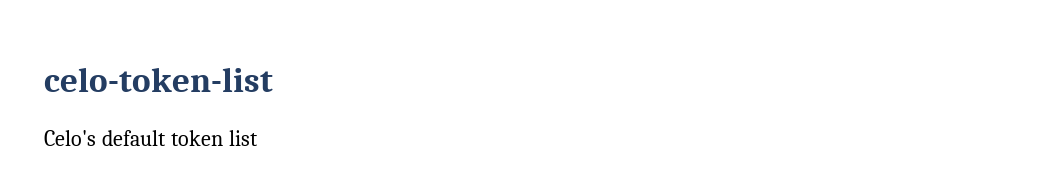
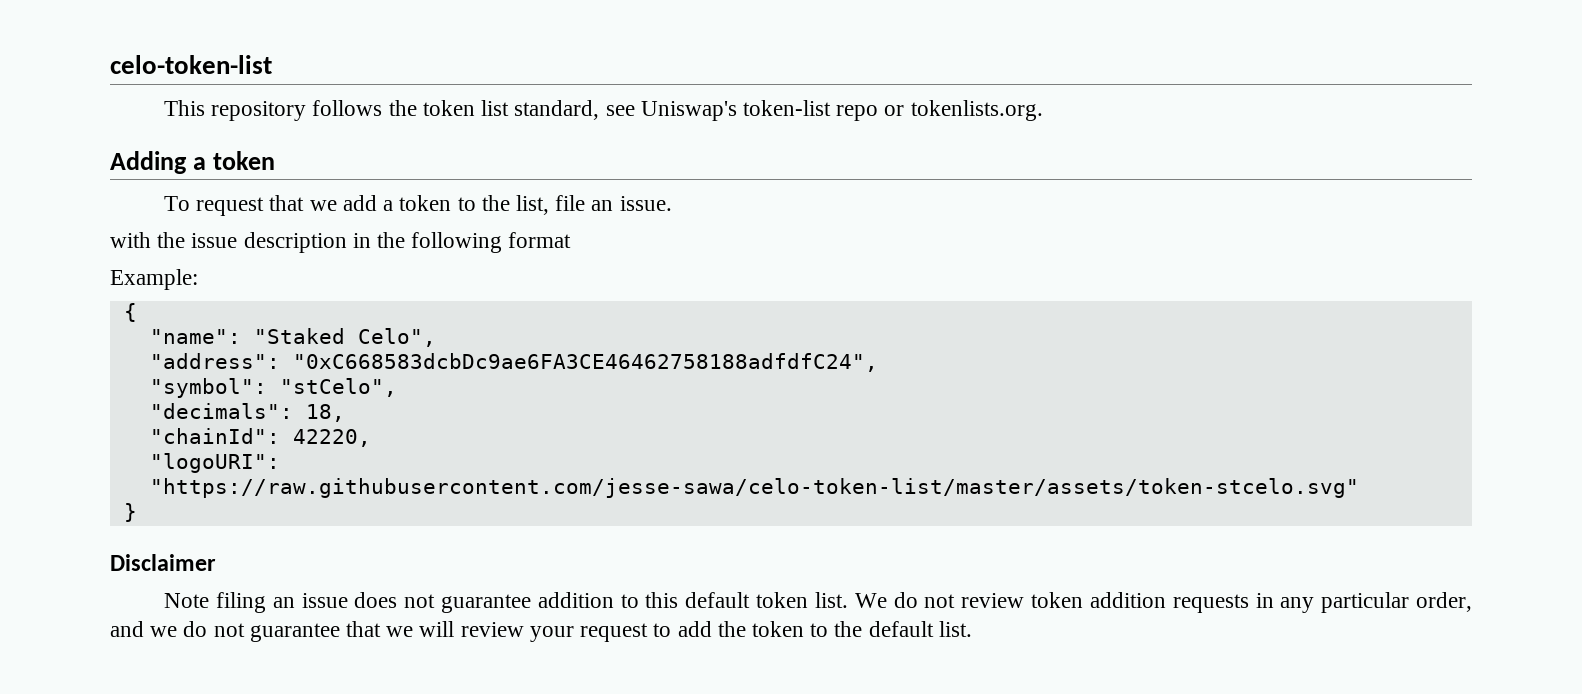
- Celo's default token list
+ This repository follows the token list standard, see Uniswap's token-list repo or tokenlists.org.
+ Adding a token
+ To request that we add a token to the list, file an issue.
+ with the issue description in the following format
+ Example:
+ {
+ "name": "Staked Celo",
+ "address": "0xC668583dcbDc9ae6FA3CE46462758188adfdfC24",
+ "symbol": "stCelo",
+ "decimals": 18,
+ "chainId": 42220,
+ "logoURI": "https://raw.githubusercontent.com/jesse-sawa/celo-token-list/master/assets/token-stcelo.svg"
+ }
+ Disclaimer
+ Note filing an issue does not guarantee addition to this default token list. We do not review token addition requests in any particular order, and we do not guarantee that we will review your request to add the token to the default list.

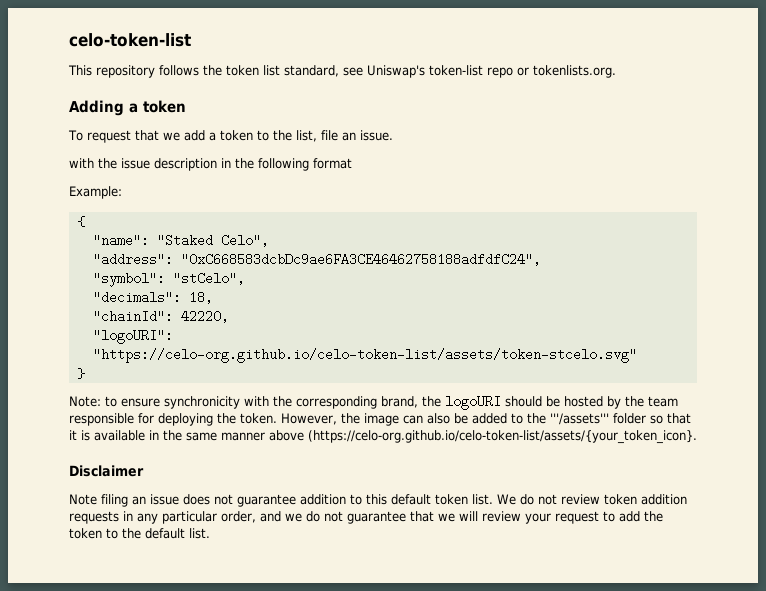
- "logoURI": "https://raw.githubusercontent.com/jesse-sawa/celo-token-list/master/assets/token-stcelo.svg"
+ "logoURI": "https://celo-org.github.io/celo-token-list/assets/token-stcelo.svg"
+ Note: to ensure synchronicity with the corresponding brand, the logoURI should be hosted by the team responsible for deploying the token. However, the image can also be added to the '''/assets''' folder so that it is available in the same manner above (https://celo-org.github.io/celo-token-list/assets/{your_token_icon}.

